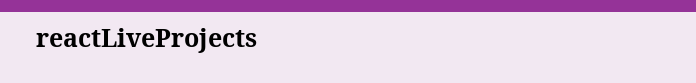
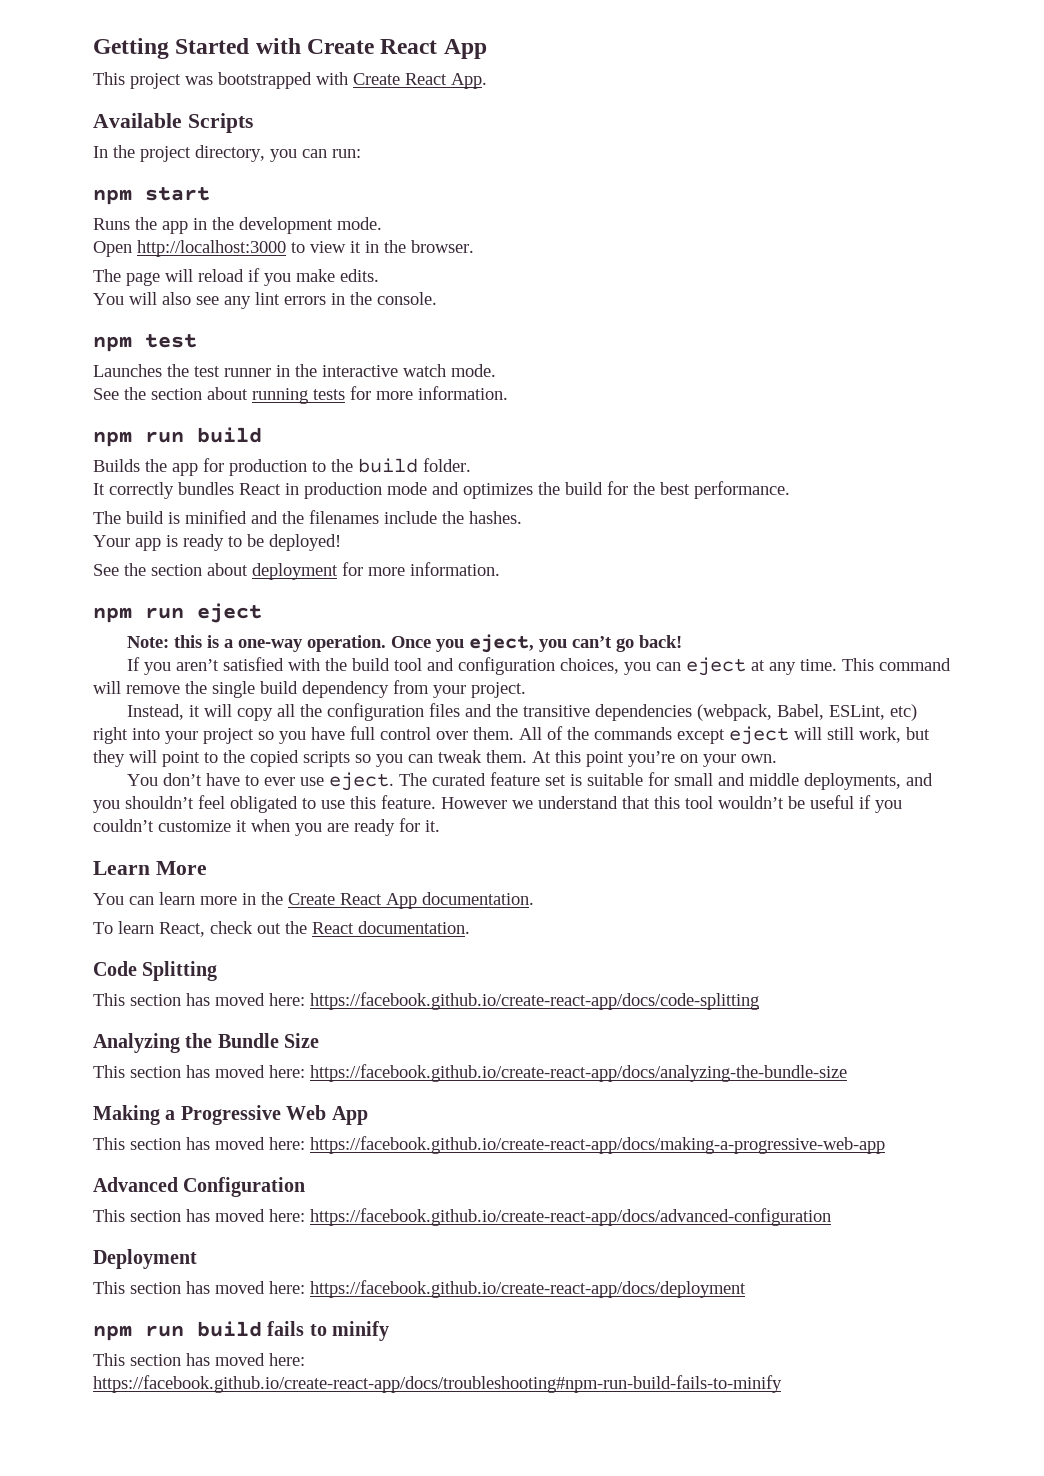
- reactLiveProjects
+ Getting Started with Create React App
+ This project was bootstrapped with Create React App.
+ Available Scripts
+ In the project directory, you can run:
+ npm start
+ Runs the app in the development mode.
+ Open http://localhost:3000 to view it in the browser.
+ The page will reload if you make edits.
+ You will also see any lint errors in the console.
+ npm test
+ Launches the test runner in the interactive watch mode.
+ See the section about running tests for more information.
+ npm run build
+ Builds the app for production to the build folder.
+ It correctly bundles React in production mode and optimizes the build for the best performance.
+ The build is minified and the filenames include the hashes.
+ Your app is ready to be deployed!
+ See the section about deployment for more information.
+ npm run eject
+ Note: this is a one-way operation. Once you eject, you can’t go back!
+ If you aren’t satisfied with the build tool and configuration choices, you can eject at any time. This command will remove the single build dependency from your project.
+ Instead, it will copy all the configuration files and the transitive dependencies (webpack, Babel, ESLint, etc) right into your project so you have full control over them. All of the commands except eject will still work, but they will point to the copied scripts so you can tweak them. At this point you’re on your own.
+ You don’t have to ever use eject. The curated feature set is suitable for small and middle deployments, and you shouldn’t feel obligated to use this feature. However we understand that this tool wouldn’t be useful if you couldn’t customize it when you are ready for it.
+ Learn More
+ You can learn more in the Create React App documentation.
+ To learn React, check out the React documentation.
+ Code Splitting
+ This section has moved here: https://facebook.github.io/create-react-app/docs/code-splitting
+ Analyzing the Bundle Size
+ This section has moved here: https://facebook.github.io/create-react-app/docs/analyzing-the-bundle-size
+ Making a Progressive Web App
+ This section has moved here: https://facebook.github.io/create-react-app/docs/making-a-progressive-web-app
+ Advanced Configuration
+ This section has moved here: https://facebook.github.io/create-react-app/docs/advanced-configuration
+ Deployment
+ This section has moved here: https://facebook.github.io/create-react-app/docs/deployment
+ npm run build fails to minify
+ This section has moved here: https://facebook.github.io/create-react-app/docs/troubleshooting#npm-run-build-fails-to-minify

